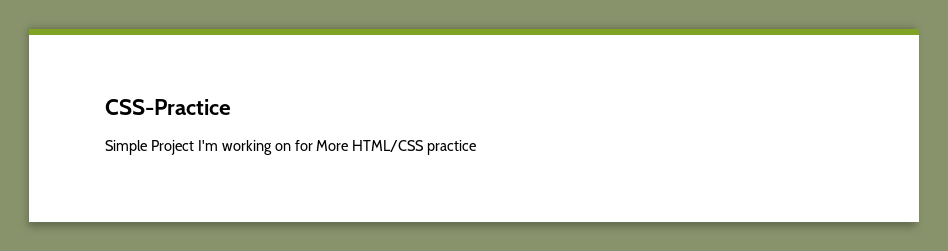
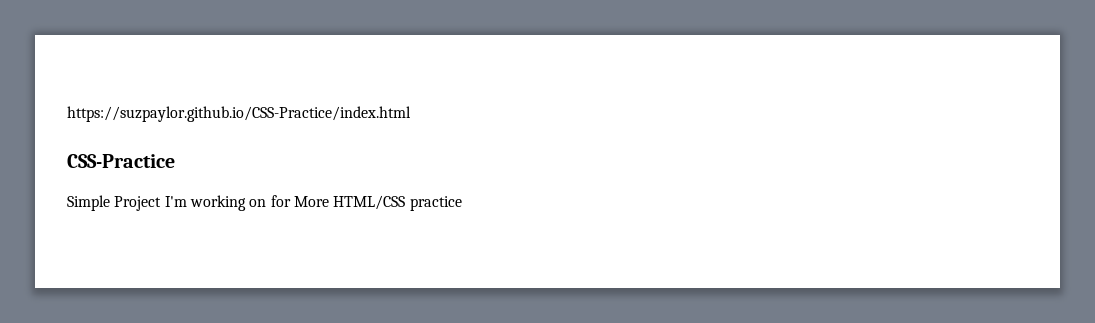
+ https://suzpaylor.github.io/CSS-Practice/index.html

